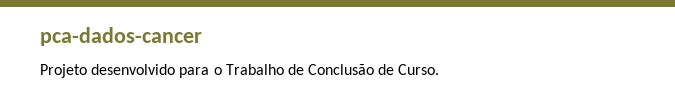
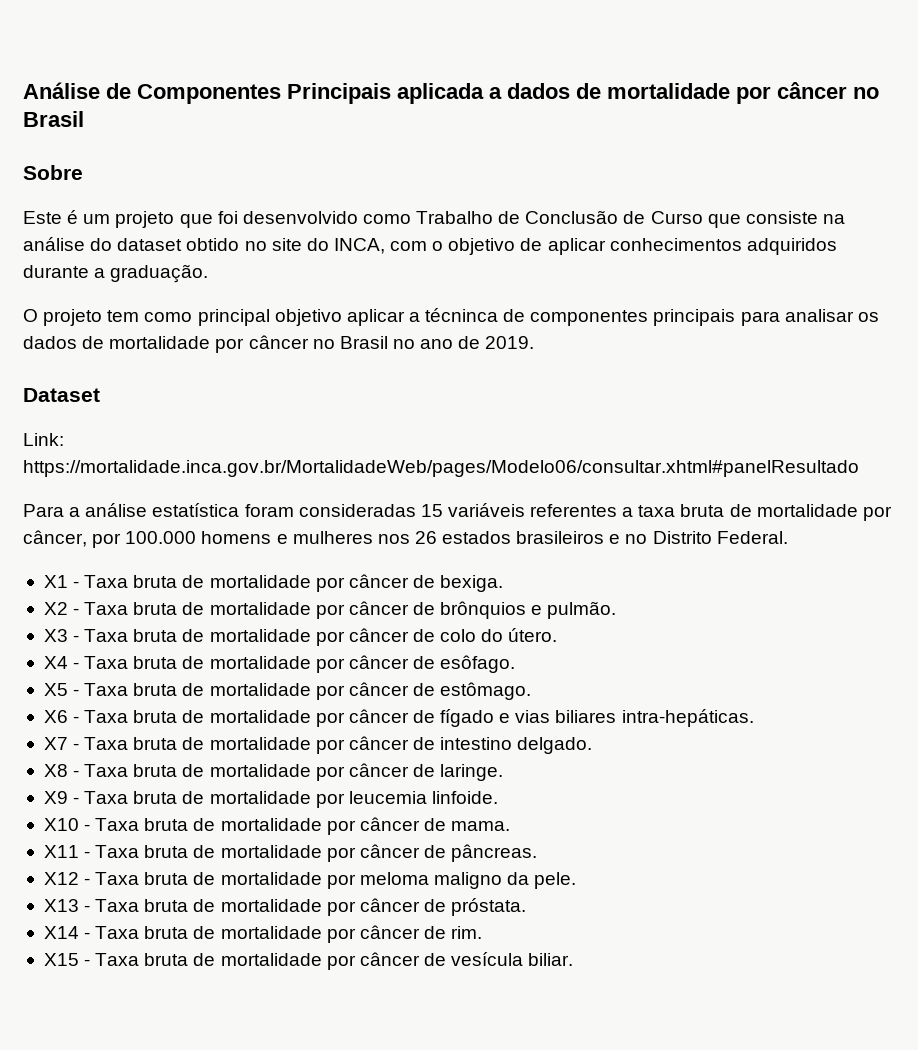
- pca-dados-cancer
- Projeto desenvolvido para o Trabalho de Conclusão de Curso.
+ Análise de Componentes Principais aplicada a dados de mortalidade por câncer no Brasil
+ Sobre
+ Este é um projeto que foi desenvolvido como Trabalho de Conclusão de Curso que consiste na análise do dataset obtido no site do INCA, com o objetivo de aplicar conhecimentos adquiridos durante a graduação.
+ O projeto tem como principal objetivo aplicar a técninca de componentes principais para analisar os dados de mortalidade por câncer no Brasil no ano de 2019.
+ Dataset
+ Link: https://mortalidade.inca.gov.br/MortalidadeWeb/pages/Modelo06/consultar.xhtml#panelResultado
+ Para a análise estatística foram consideradas 15 variáveis referentes a taxa bruta de mortalidade por câncer, por 100.000 homens e mulheres nos 26 estados brasileiros e no Distrito Federal.
+ X1 - Taxa bruta de mortalidade por câncer de bexiga.
+ X2 - Taxa bruta de mortalidade por câncer de brônquios e pulmão.
+ X3 - Taxa bruta de mortalidade por câncer de colo do útero.
+ X4 - Taxa bruta de mortalidade por câncer de esôfago.
+ X5 - Taxa bruta de mortalidade por câncer de estômago.
+ X6 - Taxa bruta de mortalidade por câncer de fígado e vias biliares intra-hepáticas.
+ X7 - Taxa bruta de mortalidade por câncer de intestino delgado.
+ X8 - Taxa bruta de mortalidade por câncer de laringe.
+ X9 - Taxa bruta de mortalidade por leucemia linfoide.
+ X10 - Taxa bruta de mortalidade por câncer de mama.
+ X11 - Taxa bruta de mortalidade por câncer de pâncreas.
+ X12 - Taxa bruta de mortalidade por meloma maligno da pele.
+ X13 - Taxa bruta de mortalidade por câncer de próstata.
+ X14 - Taxa bruta de mortalidade por câncer de rim.
+ X15 - Taxa bruta de mortalidade por câncer de vesícula biliar.

